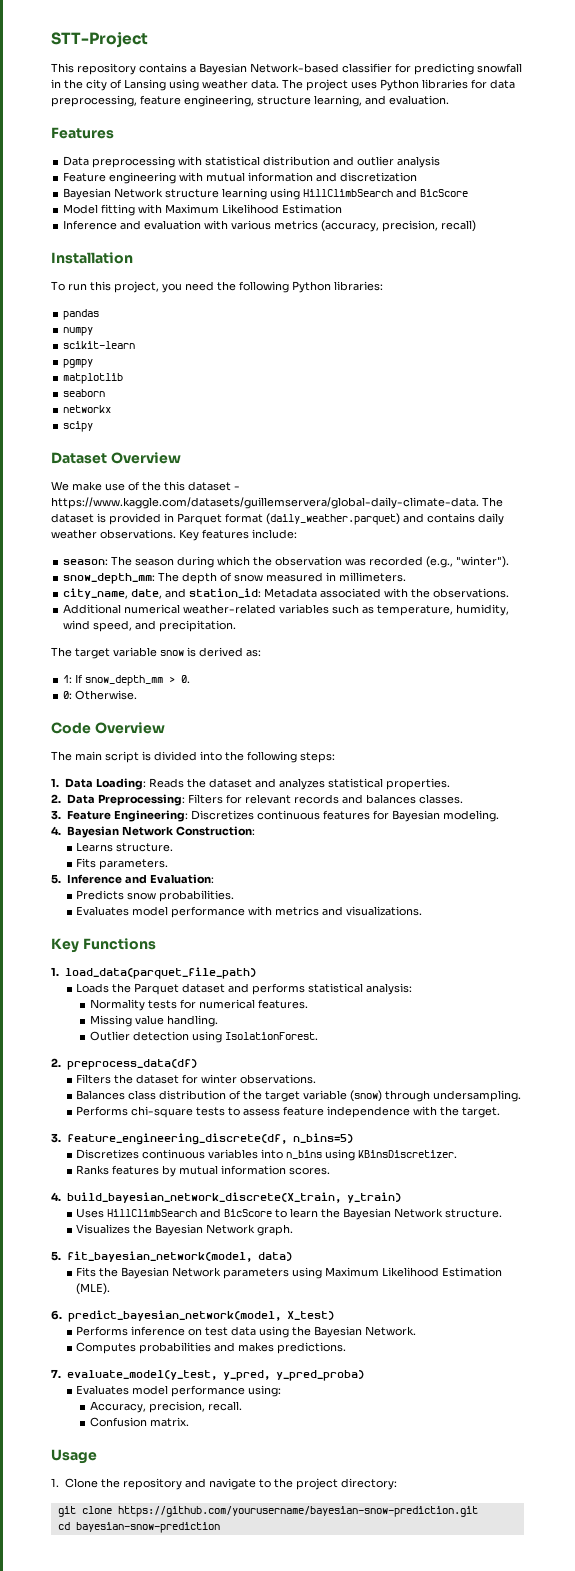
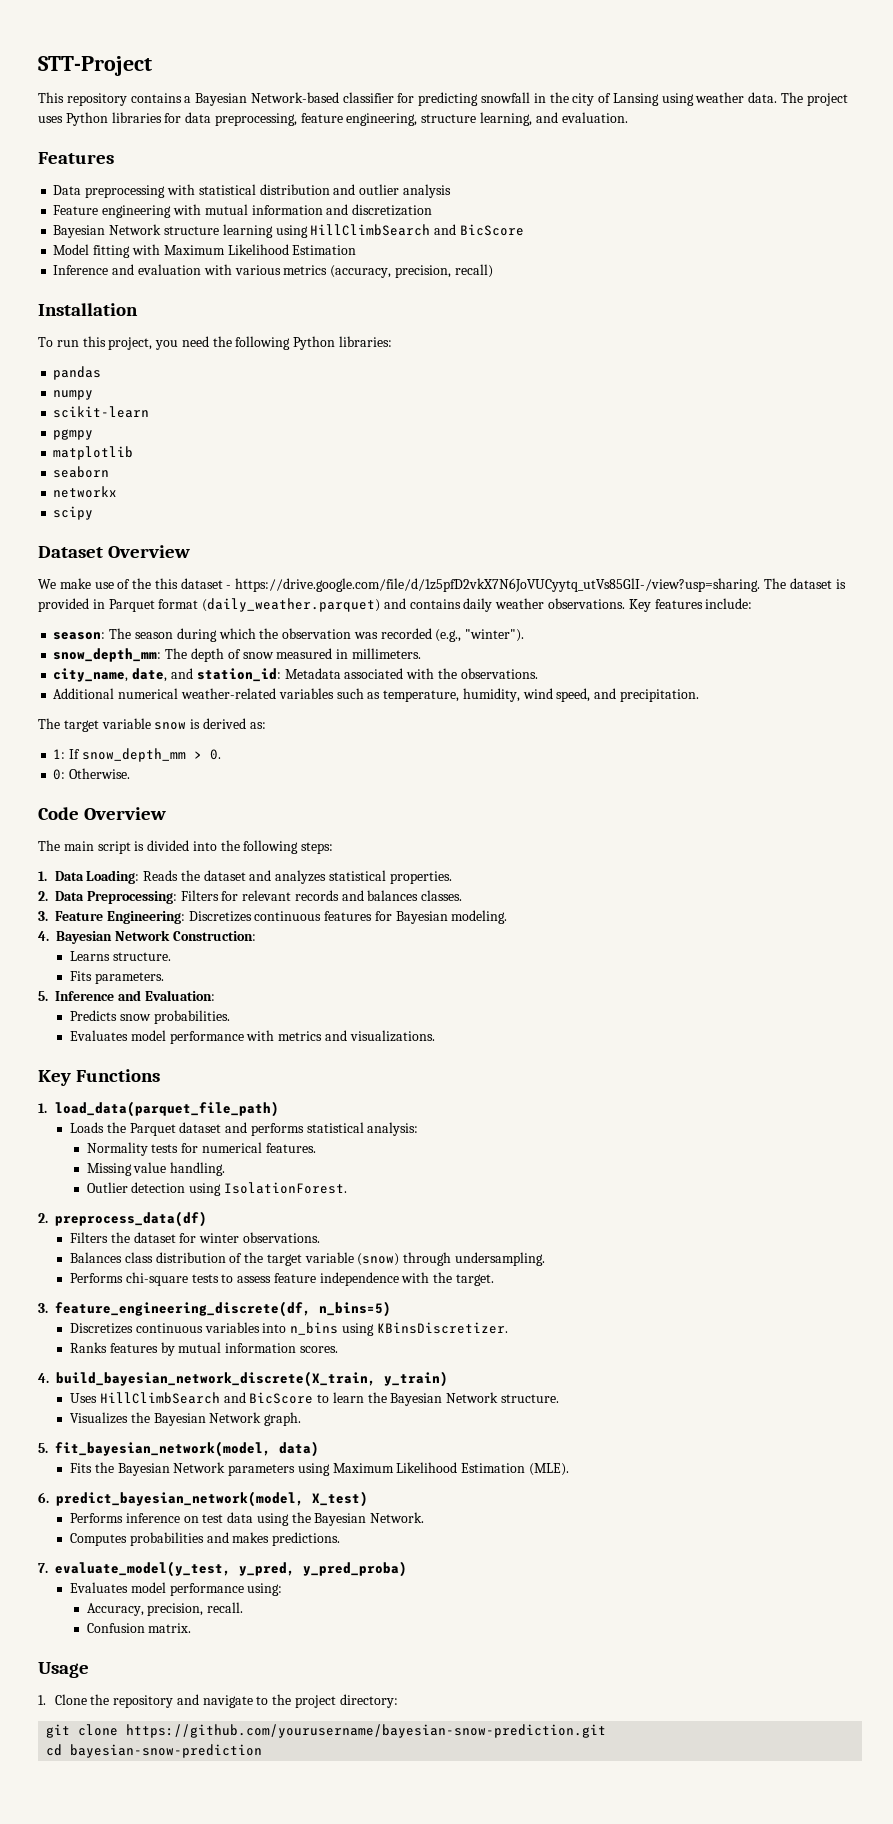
- We make use of the this dataset - https://www.kaggle.com/datasets/guillemservera/global-daily-climate-data. The dataset is provided in Parquet format (daily_weather.parquet) and contains daily weather observations.
+ We make use of the this dataset - https://drive.google.com/file/d/1z5pfD2vkX7N6JoVUCyytq_utVs85GlI-/view?usp=sharing. The dataset is provided in Parquet format (daily_weather.parquet) and contains daily weather observations.

